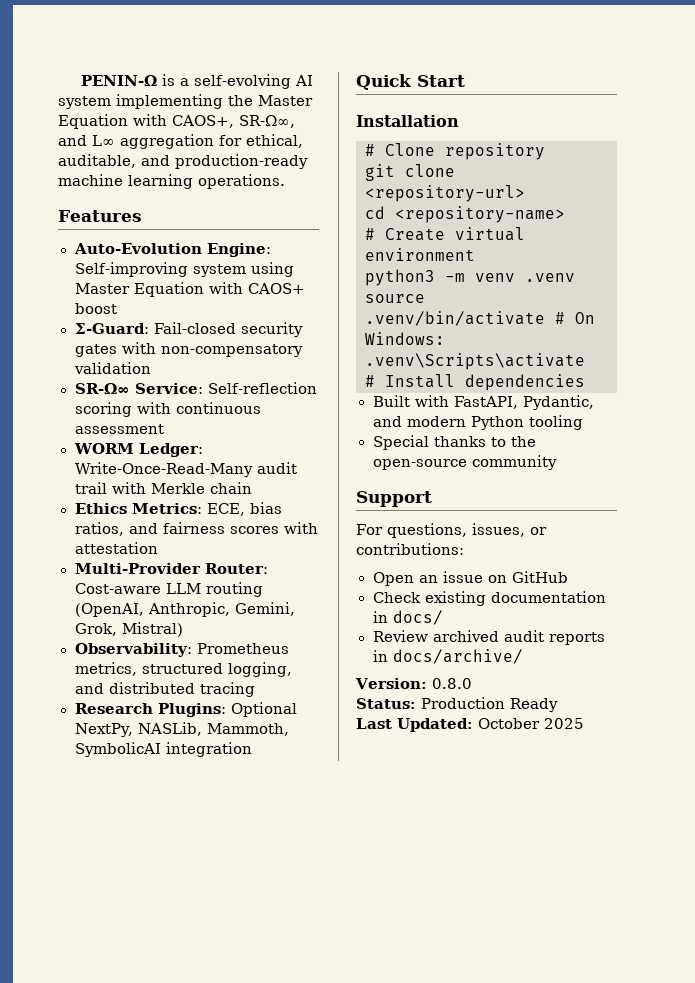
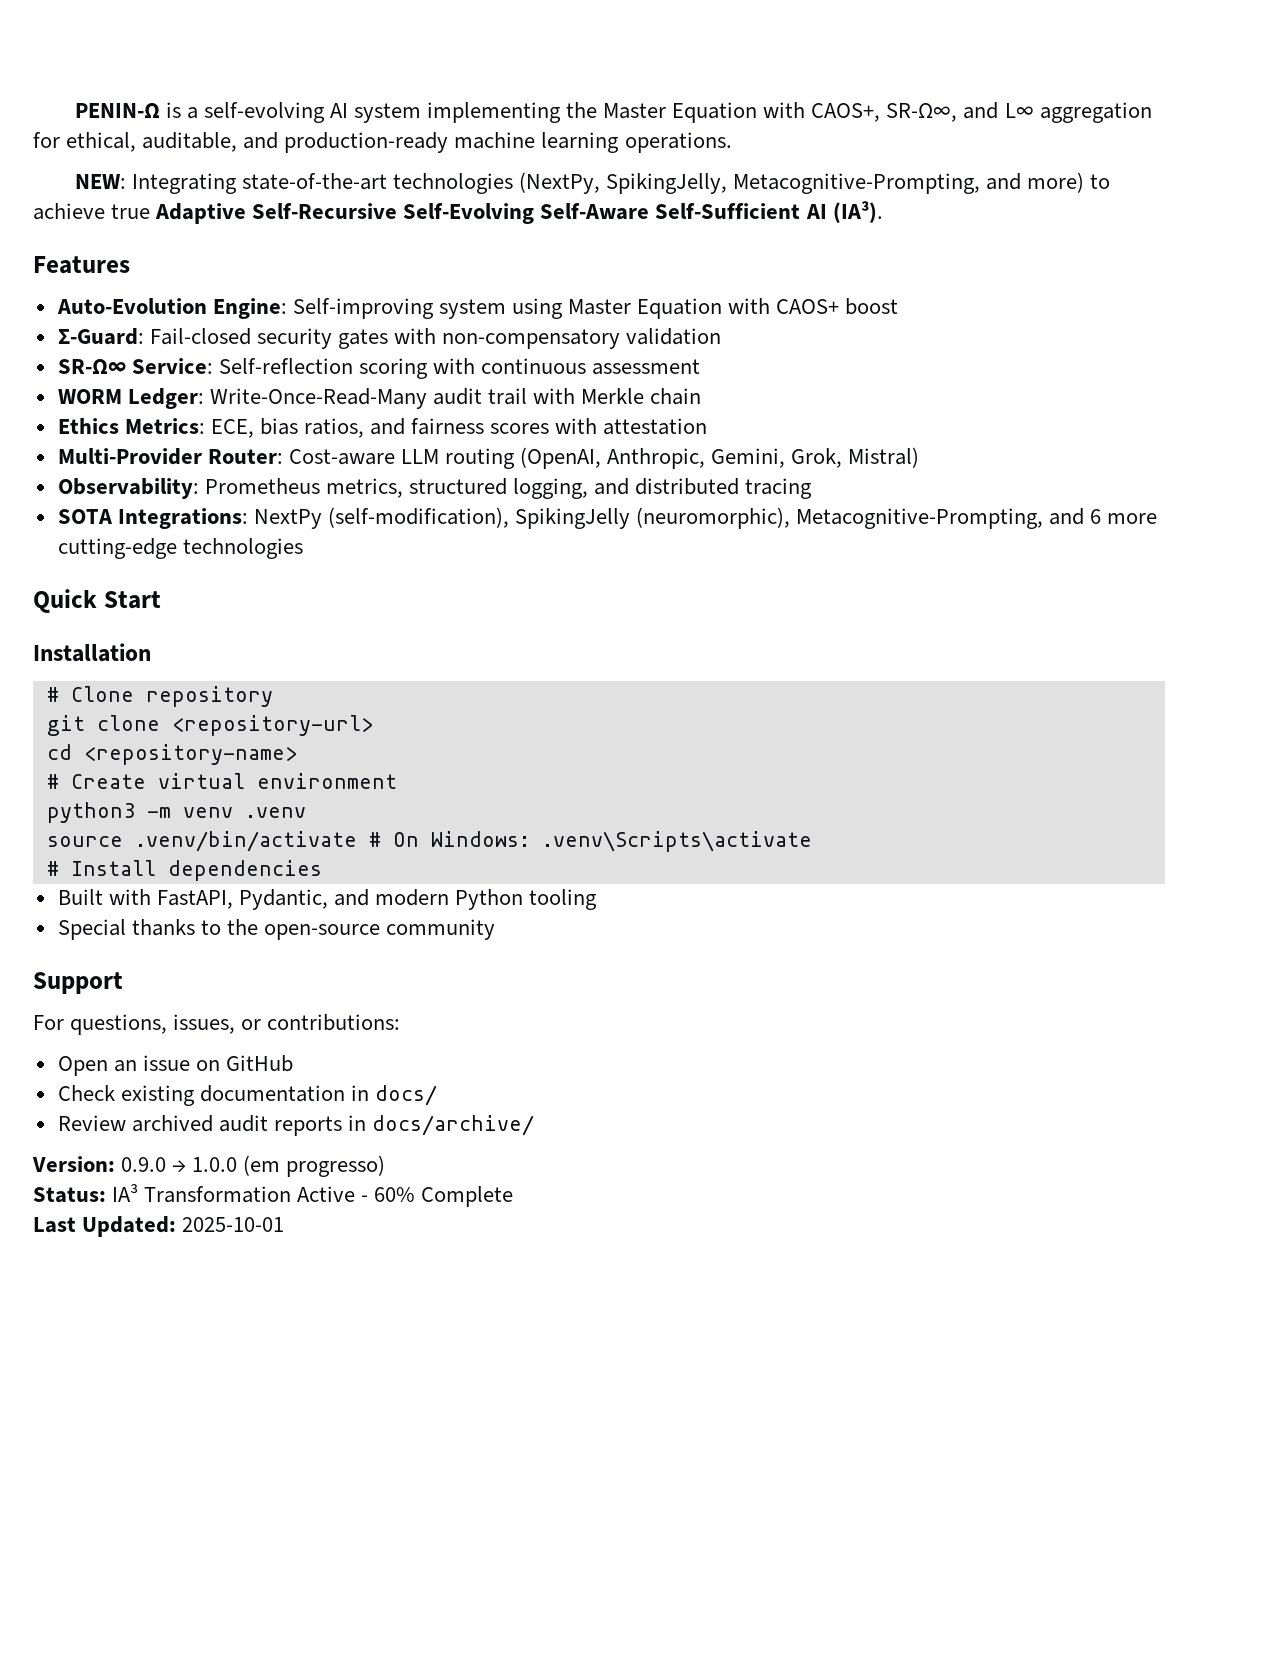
+ NEW: Integrating state-of-the-art technologies (NextPy, SpikingJelly, Metacognitive-Prompting, and more) to achieve true Adaptive Self-Recursive Self-Evolving Self-Aware Self-Sufficient AI (IA³).
- Research Plugins: Optional NextPy, NASLib, Mammoth, SymbolicAI integration
+ SOTA Integrations: NextPy (self-modification), SpikingJelly (neuromorphic), Metacognitive-Prompting, and 6 more cutting-edge technologies
- Version: 0.8.0
- Status: Production Ready
+ Version: 0.9.0 → 1.0.0 (em progresso)
+ Status: IA³ Transformation Active - 60% Complete
- Last Updated: October 2025
+ Last Updated: 2025-10-01

